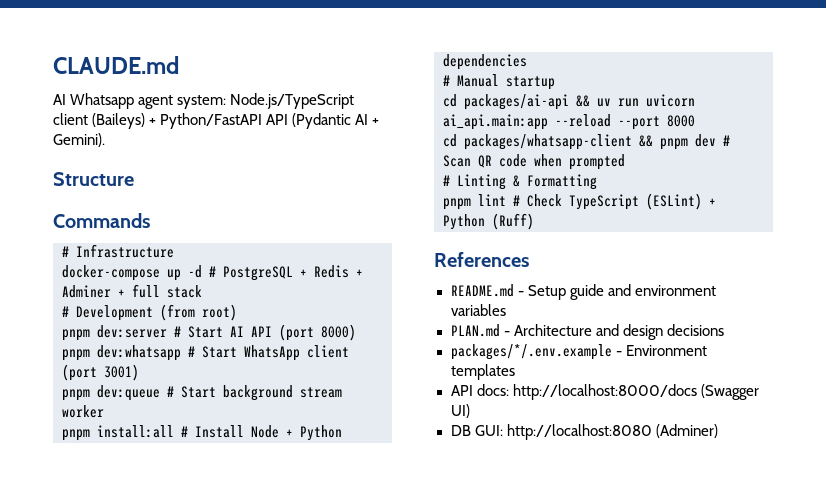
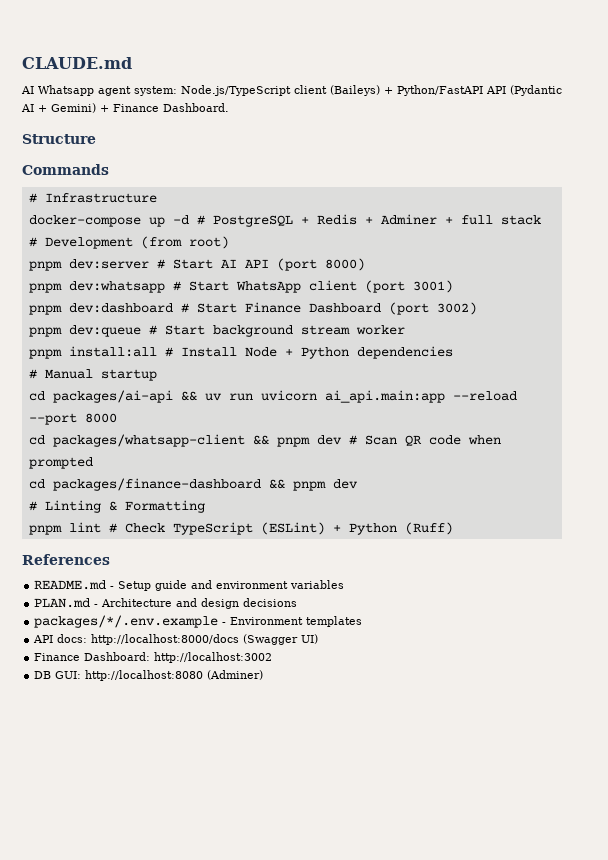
- AI Whatsapp agent system: Node.js/TypeScript client (Baileys) + Python/FastAPI API (Pydantic AI + Gemini).
+ AI Whatsapp agent system: Node.js/TypeScript client (Baileys) + Python/FastAPI API (Pydantic AI + Gemini) + Finance Dashboard.
+ pnpm dev:dashboard # Start Finance Dashboard (port 3002)
+ cd packages/finance-dashboard && pnpm dev
+ Finance Dashboard: http://localhost:3002

